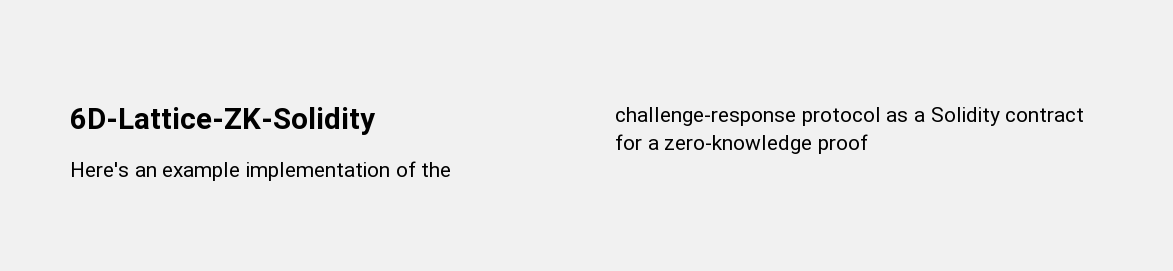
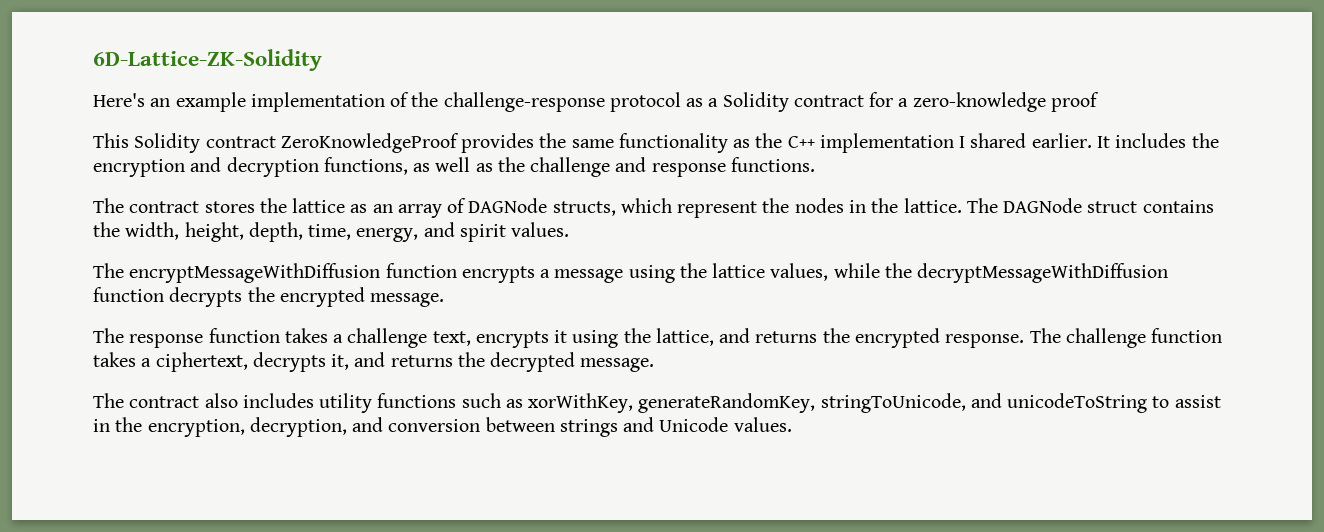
+ This Solidity contract ZeroKnowledgeProof provides the same functionality as the C++ implementation I shared earlier. It includes the encryption and decryption functions, as well as the challenge and response functions.
+ The contract stores the lattice as an array of DAGNode structs, which represent the nodes in the lattice. The DAGNode struct contains the width, height, depth, time, energy, and spirit values.
+ The encryptMessageWithDiffusion function encrypts a message using the lattice values, while the decryptMessageWithDiffusion function decrypts the encrypted message.
+ The response function takes a challenge text, encrypts it using the lattice, and returns the encrypted response. The challenge function takes a ciphertext, decrypts it, and returns the decrypted message.
+ The contract also includes utility functions such as xorWithKey, generateRandomKey, stringToUnicode, and unicodeToString to assist in the encryption, decryption, and conversion between strings and Unicode values.

